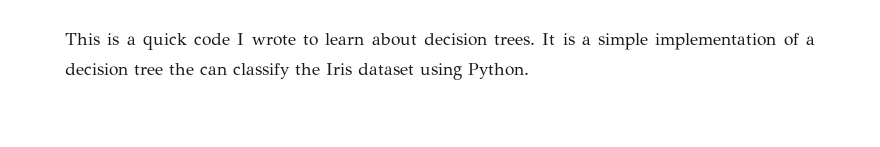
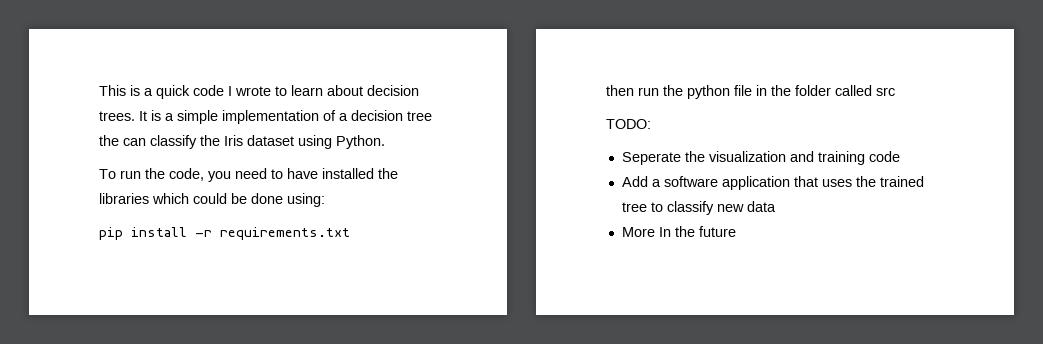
+ To run the code, you need to have installed the libraries which could be done using:
+ pip install -r requirements.txt
+ then run the python file in the folder called src
+ TODO:
+ Seperate the visualization and training code
+ Add a software application that uses the trained tree to classify new data
+ More In the future

